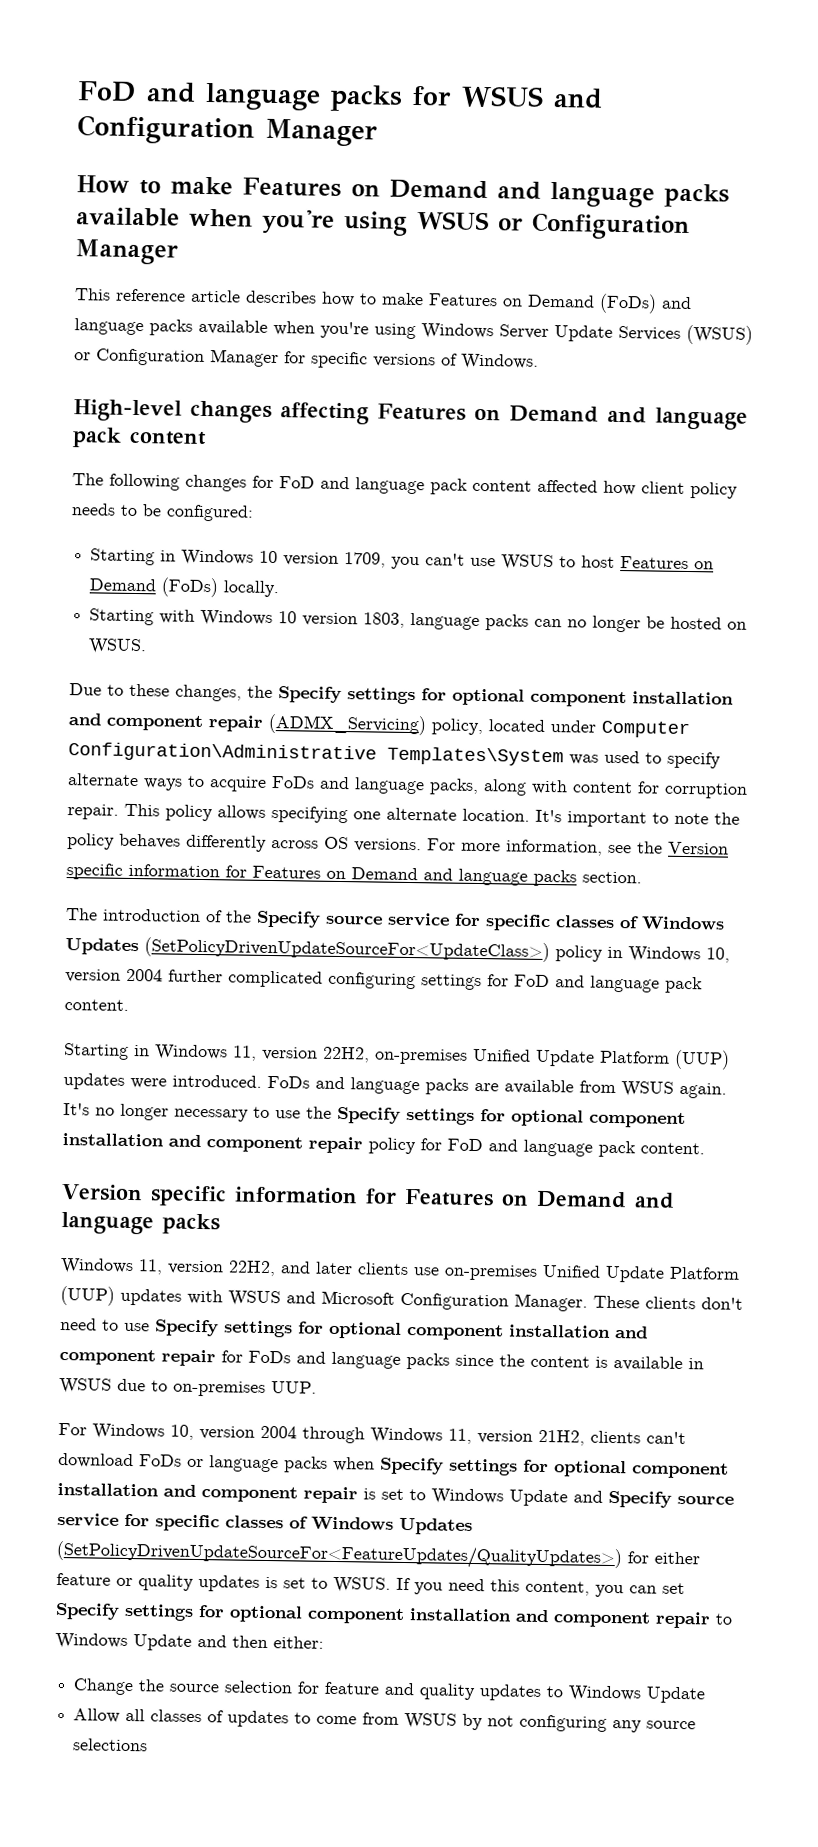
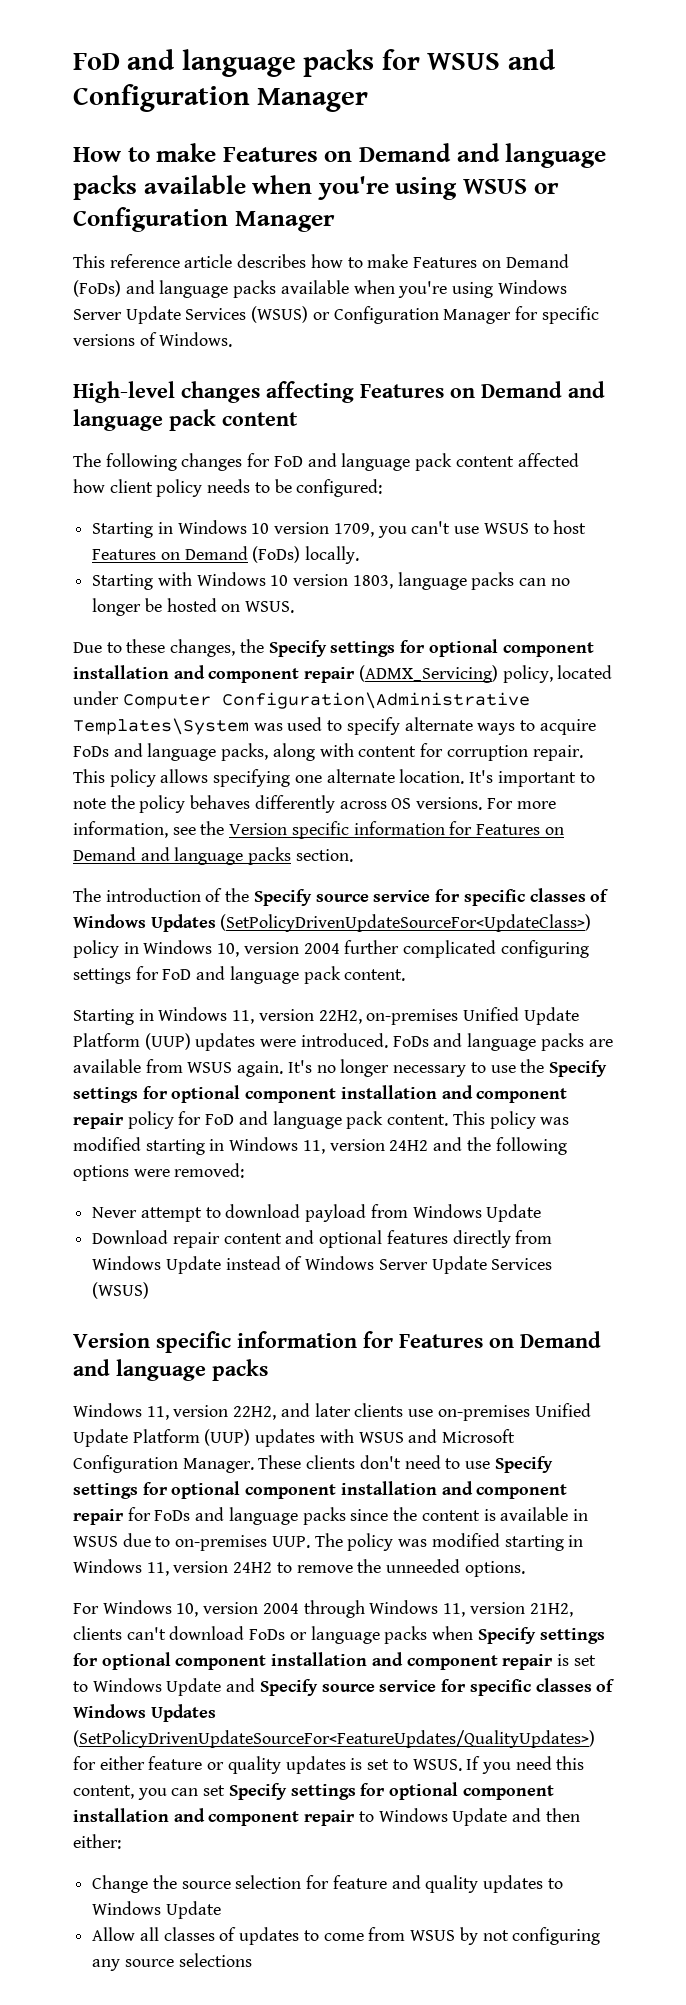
+ This policy was modified starting in Windows 11, version 24H2 and the following options were removed:
+ Never attempt to download payload from Windows Update
+ Download repair content and optional features directly from Windows Update instead of Windows Server Update Services (WSUS)
- These clients don't need to use Specify settings for optional component installation and component repair for FoDs and language packs since the content is available in WSUS due to on-premises UUP.
+ These clients don't need to use Specify settings for optional component installation and component repair for FoDs and language packs since the content is available in WSUS due to on-premises UUP. The policy was modified starting in Windows 11, version 24H2 to remove the unneeded options.

